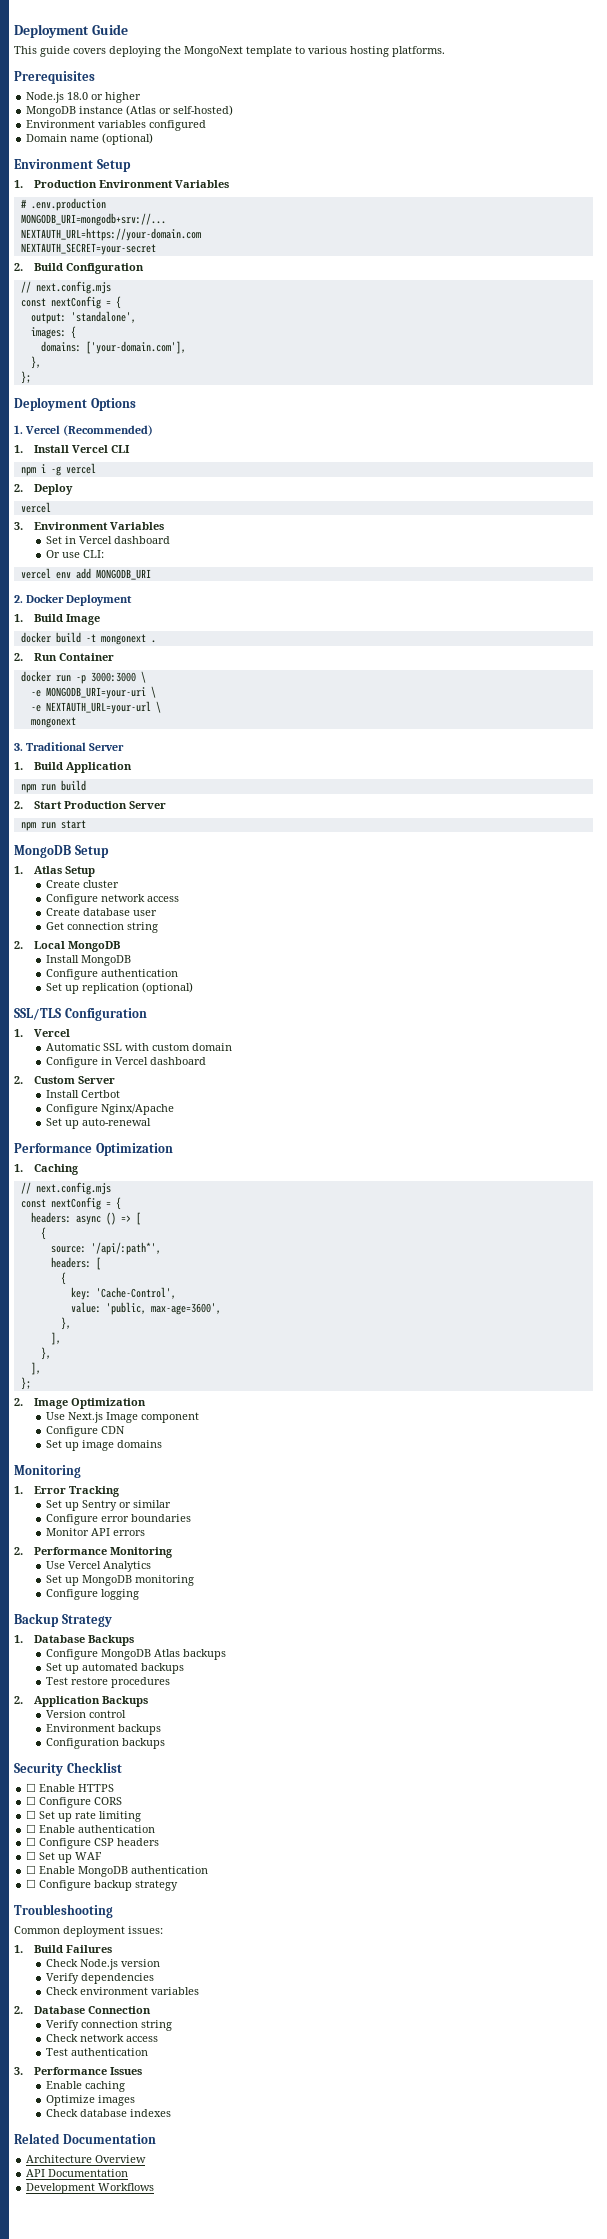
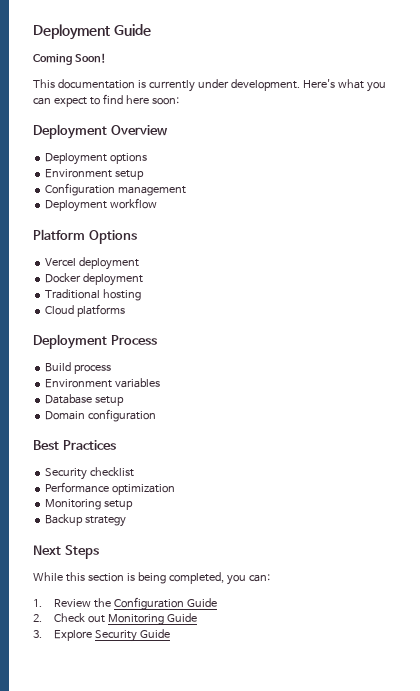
+ Coming Soon!
- This guide covers deploying the MongoNext template to various hosting platforms.
- Prerequisites
- Node.js 18.0 or higher
- MongoDB instance (Atlas or self-hosted)
+ This documentation is currently under development. Here's what you can expect to find here soon:
+ Deployment Overview
+ Deployment options
+ Environment setup
+ Configuration management
+ Deployment workflow
+ Platform Options
+ Vercel deployment
+ Docker deployment
+ Traditional hosting
+ Cloud platforms
+ Deployment Process
+ Build process
- Environment variables configured
+ Environment variables
+ Database setup
- Domain name (optional)
- Environment Setup
- 1. Production Environment Variables
- # .env.production
- MONGODB_URI=mongodb+srv://...
- NEXTAUTH_URL=https://your-domain.com
- NEXTAUTH_SECRET=your-secret
- 2. Build Configuration
- // next.config.mjs
- const nextConfig = {
- output: 'standalone',
- images: {
- domains: ['your-domain.com'],
- },
- };
- Deployment Options
- 1. Vercel (Recommended)
- 1. Install Vercel CLI
- npm i -g vercel
- 2. Deploy
- vercel
- 3. Environment Variables
- Set in Vercel dashboard
- Or use CLI:
- vercel env add MONGODB_URI
- 2. Docker Deployment
- 1. Build Image
- docker build -t mongonext .
- 2. Run Container
- docker run -p 3000:3000 \
- -e MONGODB_URI=your-uri \
- -e NEXTAUTH_URL=your-url \
- mongonext
- 3. Traditional Server
- 1. Build Application
- npm run build
- 2. Start Production Server
- npm run start
- MongoDB Setup
- 1. Atlas Setup
- Create cluster
- Configure network access
- Create database user
- Get connection string
- 2. Local MongoDB
- Install MongoDB
- Configure authentication
- Set up replication (optional)
- SSL/TLS Configuration
- 1. Vercel
- Automatic SSL with custom domain
- Configure in Vercel dashboard
- 2. Custom Server
- Install Certbot
- Configure Nginx/Apache
- Set up auto-renewal
- Performance Optimization
- 1. Caching
- // next.config.mjs
- const nextConfig = {
- headers: async () => [
- {
- source: '/api/:path*',
- headers: [
- {
- key: 'Cache-Control',
- value: 'public, max-age=3600',
- },
- ],
- },
- ],
- };
- 2. Image Optimization
- Use Next.js Image component
- Configure CDN
- Set up image domains
- Monitoring
- 1. Error Tracking
- Set up Sentry or similar
- Configure error boundaries
- Monitor API errors
- 2. Performance Monitoring
- Use Vercel Analytics
- Set up MongoDB monitoring
- Configure logging
- Backup Strategy
- 1. Database Backups
- Configure MongoDB Atlas backups
- Set up automated backups
- Test restore procedures
- 2. Application Backups
- Version control
- Environment backups
- Configuration backups
- Security Checklist
- ☐ Enable HTTPS
- ☐ Configure CORS
- ☐ Set up rate limiting
- ☐ Enable authentication
- ☐ Configure CSP headers
- ☐ Set up WAF
- ☐ Enable MongoDB authentication
- ☐ Configure backup strategy
- Troubleshooting
- Common deployment issues:
- 1. Build Failures
- Check Node.js version
- Verify dependencies
- Check environment variables
- 2. Database Connection
- Verify connection string
- Check network access
- Test authentication
- 3. Performance Issues
- Enable caching
- Optimize images
- Check database indexes
- Related Documentation
- Architecture Overview
- API Documentation
- Development Workflows
+ Domain configuration
+ Best Practices
+ Security checklist
+ Performance optimization
+ Monitoring setup
+ Backup strategy
+ Next Steps
+ While this section is being completed, you can:
+ 1. Review the Configuration Guide
+ 2. Check out Monitoring Guide
+ 3. Explore Security Guide

